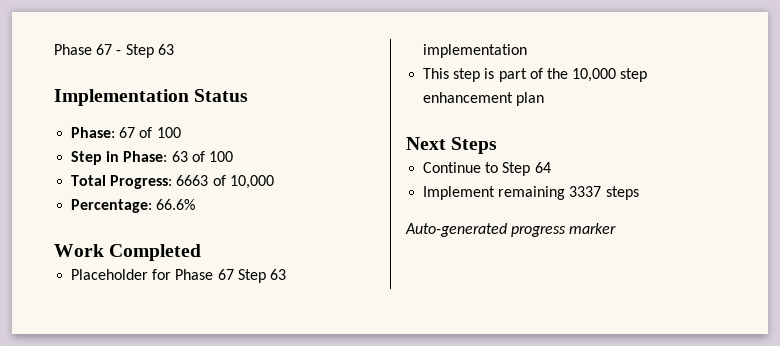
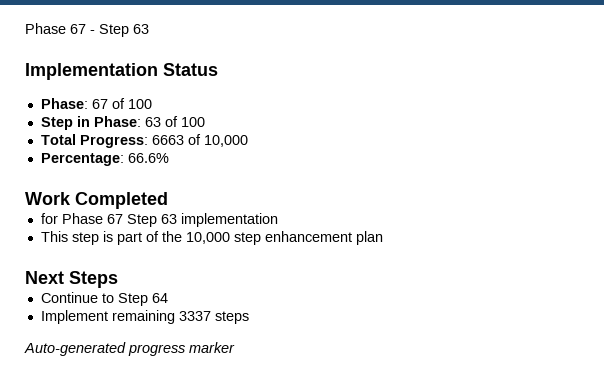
- Placeholder for Phase 67 Step 63 implementation
+ for Phase 67 Step 63 implementation

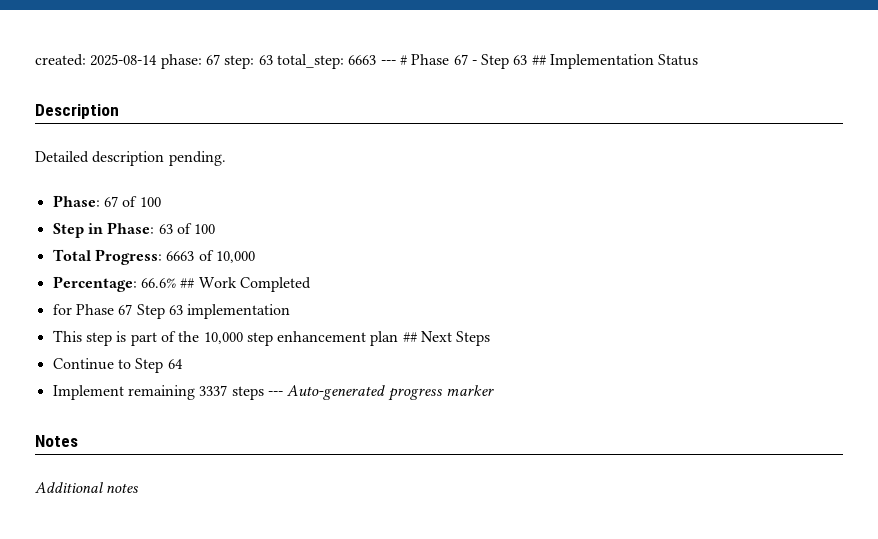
- Phase 67 - Step 63
- Implementation Status
+ created: 2025-08-14 phase: 67 step: 63 total_step: 6663 --- # Phase 67 - Step 63 ## Implementation Status
+ Description
+ Detailed description pending.
- Percentage: 66.6%
- Work Completed
+ Percentage: 66.6% ## Work Completed
- This step is part of the 10,000 step enhancement plan
- Next Steps
+ This step is part of the 10,000 step enhancement plan ## Next Steps
- Implement remaining 3337 steps
- Auto-generated progress marker
+ Implement remaining 3337 steps --- Auto-generated progress marker
+ Notes
+ Additional notes

